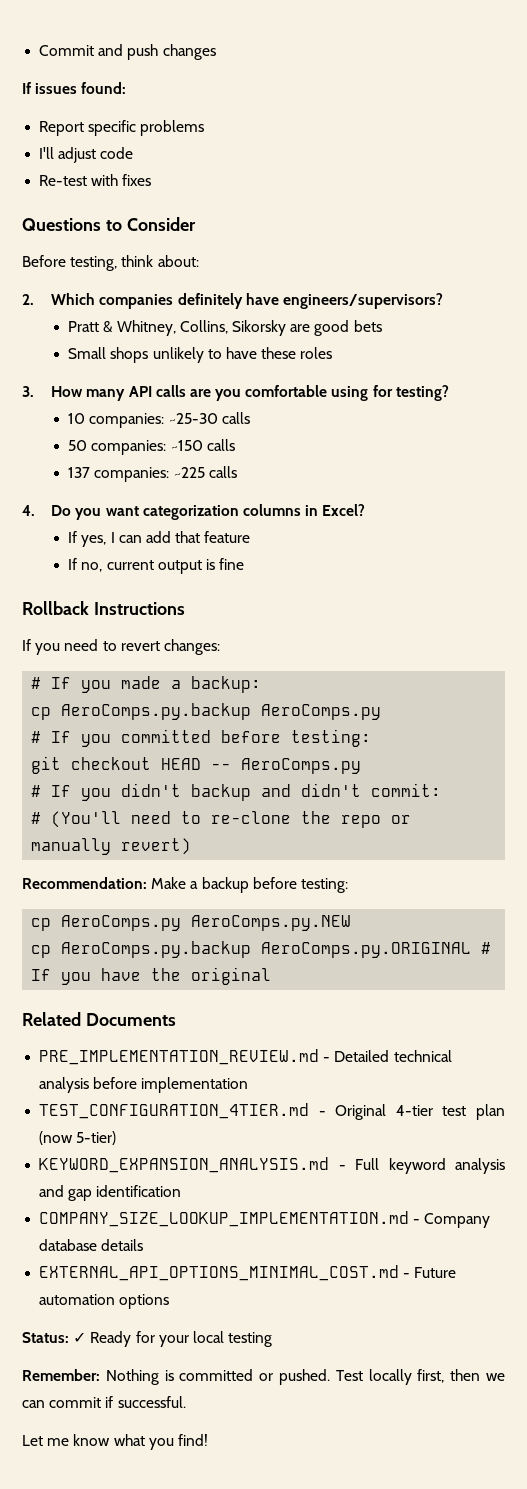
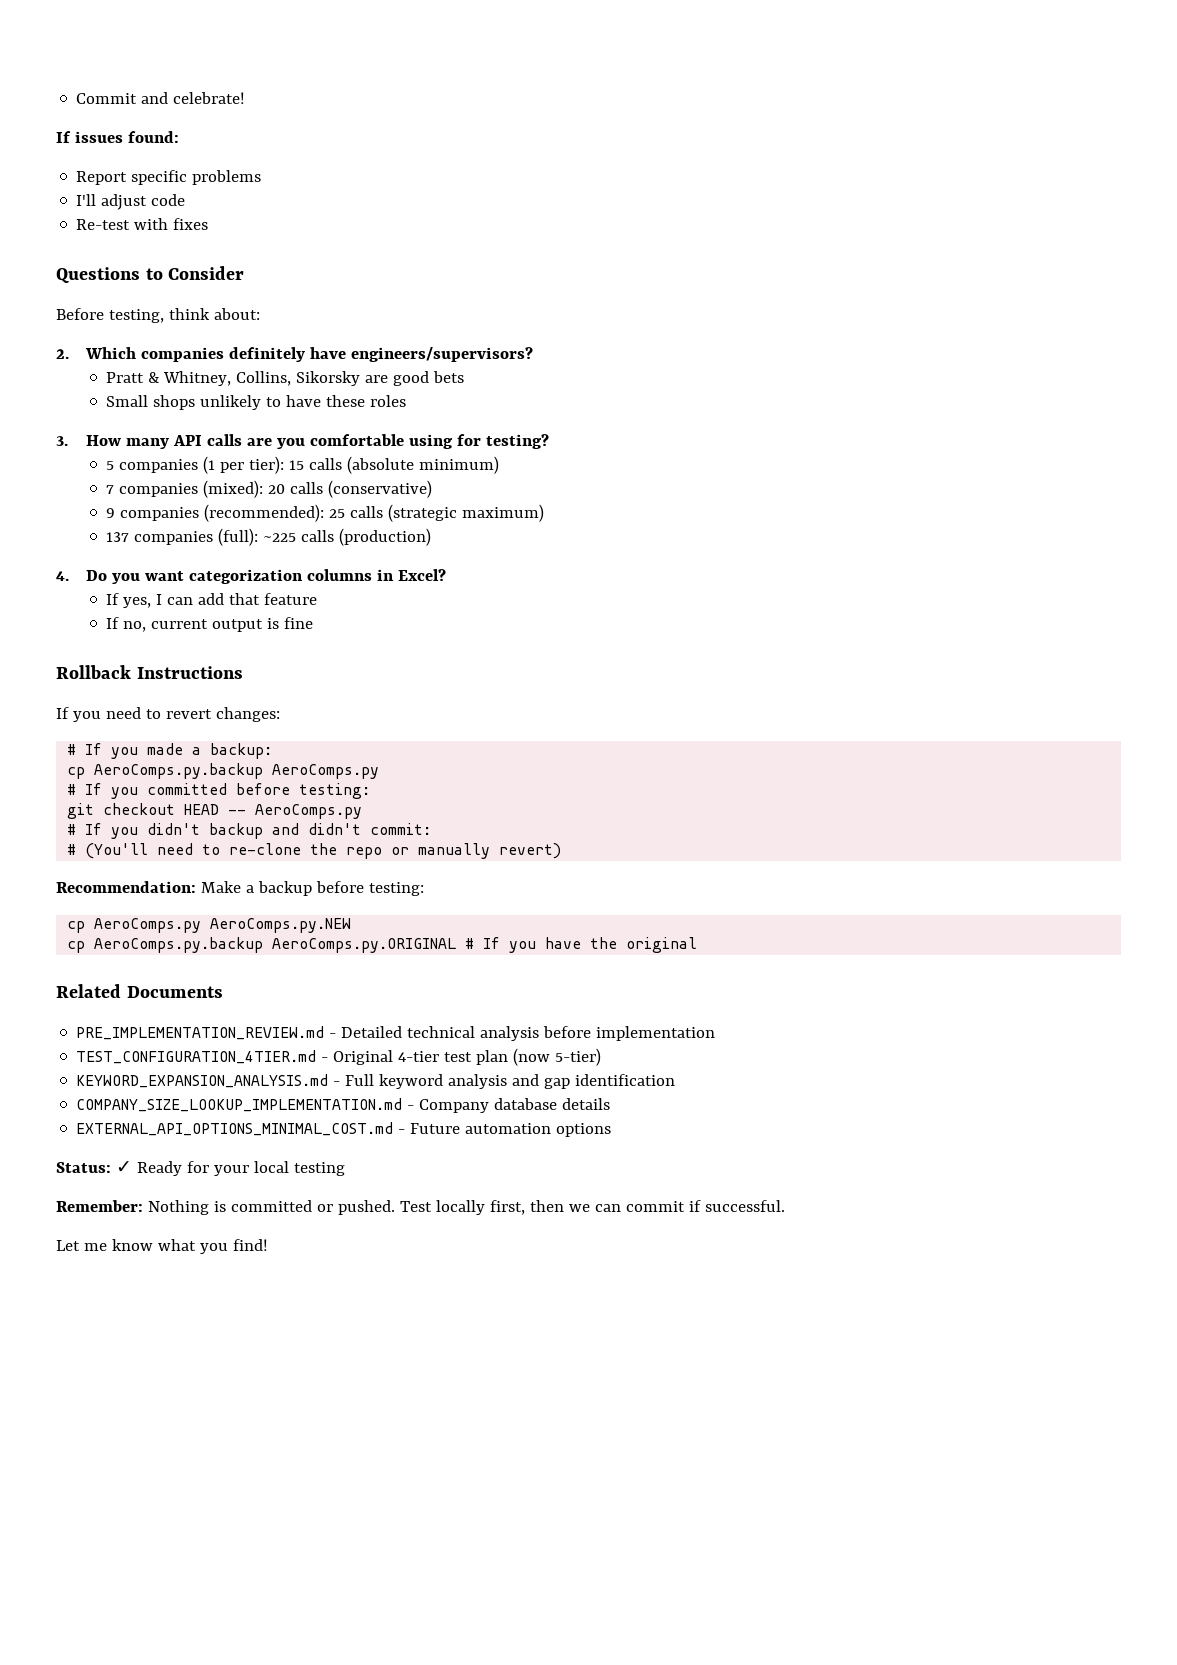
- Commit and push changes
+ Commit and celebrate!
- 10 companies: ~25-30 calls
- 50 companies: ~150 calls
+ 5 companies (1 per tier): 15 calls (absolute minimum)
+ 7 companies (mixed): 20 calls (conservative)
+ 9 companies (recommended): 25 calls (strategic maximum)
- 137 companies: ~225 calls
+ 137 companies (full): ~225 calls (production)

